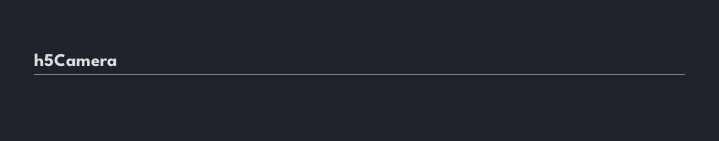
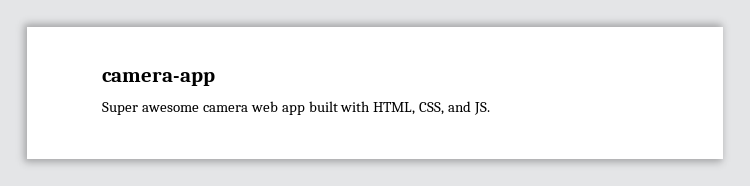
- h5Camera
+ camera-app
+ Super awesome camera web app built with HTML, CSS, and JS.

